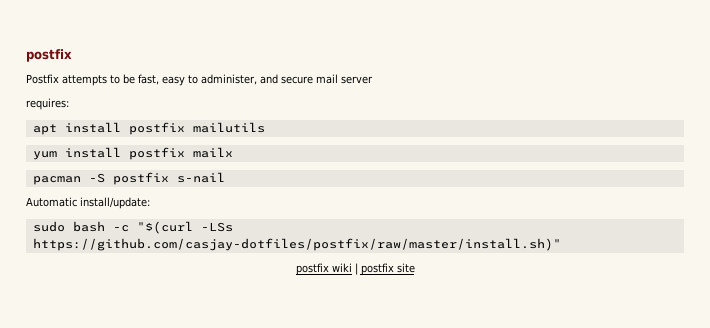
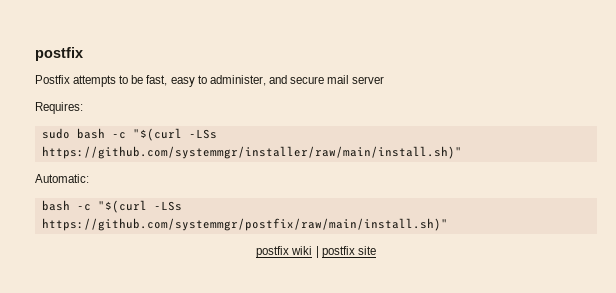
- requires:
- apt install postfix mailutils
- yum install postfix mailx
- pacman -S postfix s-nail
- Automatic install/update:
+ Requires:
- sudo bash -c "$(curl -LSs https://github.com/casjay-dotfiles/postfix/raw/master/install.sh)"
+ sudo bash -c "$(curl -LSs https://github.com/systemmgr/installer/raw/main/install.sh)"
+ Automatic:
+ bash -c "$(curl -LSs https://github.com/systemmgr/postfix/raw/main/install.sh)"

